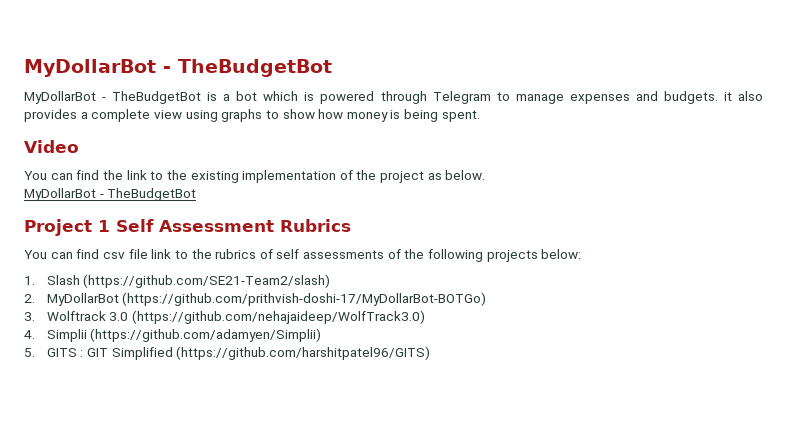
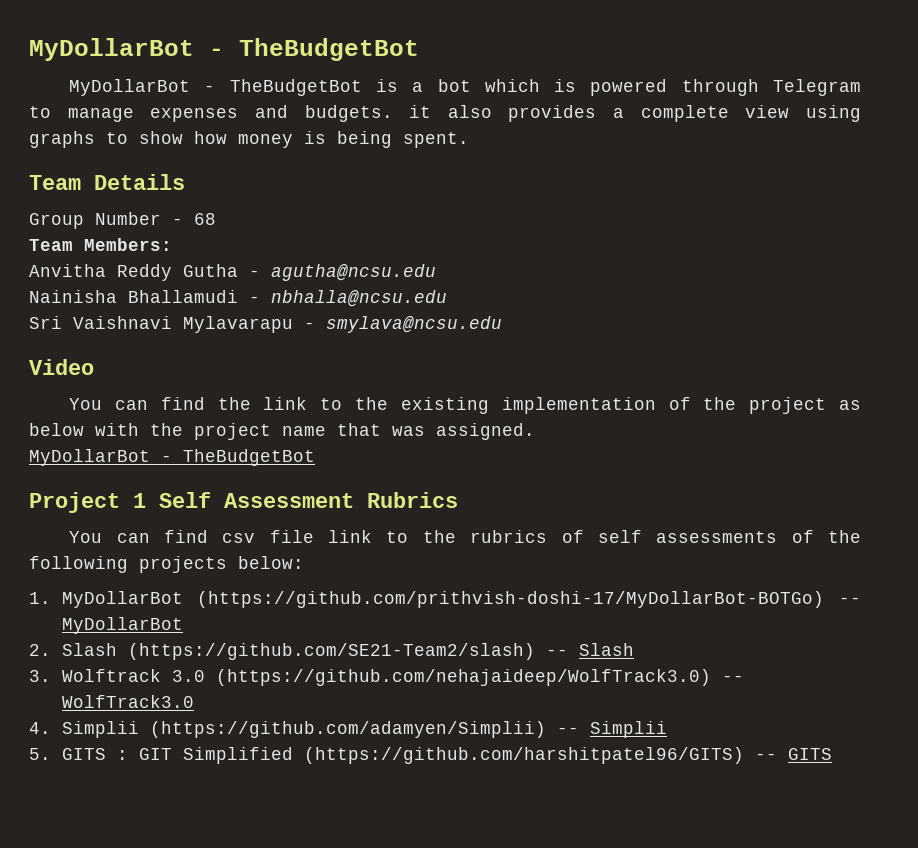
+ Team Details
+ Group Number - 68
+ Team Members:
+ Anvitha Reddy Gutha - agutha@ncsu.edu
+ Nainisha Bhallamudi - nbhalla@ncsu.edu
+ Sri Vaishnavi Mylavarapu - smylava@ncsu.edu
- You can find the link to the existing implementation of the project as below.
+ You can find the link to the existing implementation of the project as below with the project name that was assigned.
- 1. Slash (https://github.com/SE21-Team2/slash)
- 2. MyDollarBot (https://github.com/prithvish-doshi-17/MyDollarBot-BOTGo)
+ 1. MyDollarBot (https://github.com/prithvish-doshi-17/MyDollarBot-BOTGo) -- MyDollarBot
+ 2. Slash (https://github.com/SE21-Team2/slash) -- Slash
- 3. Wolftrack 3.0 (https://github.com/nehajaideep/WolfTrack3.0)
+ 3. Wolftrack 3.0 (https://github.com/nehajaideep/WolfTrack3.0) -- WolfTrack3.0
- 4. Simplii (https://github.com/adamyen/Simplii)
+ 4. Simplii (https://github.com/adamyen/Simplii) -- Simplii
- 5. GITS : GIT Simplified (https://github.com/harshitpatel96/GITS)
+ 5. GITS : GIT Simplified (https://github.com/harshitpatel96/GITS) -- GITS

